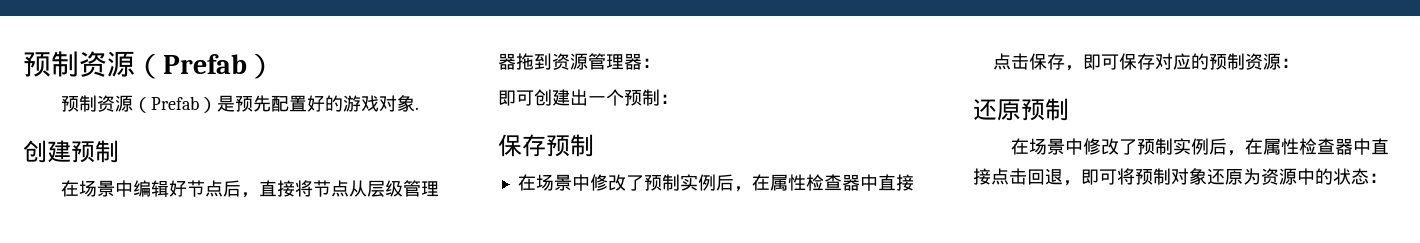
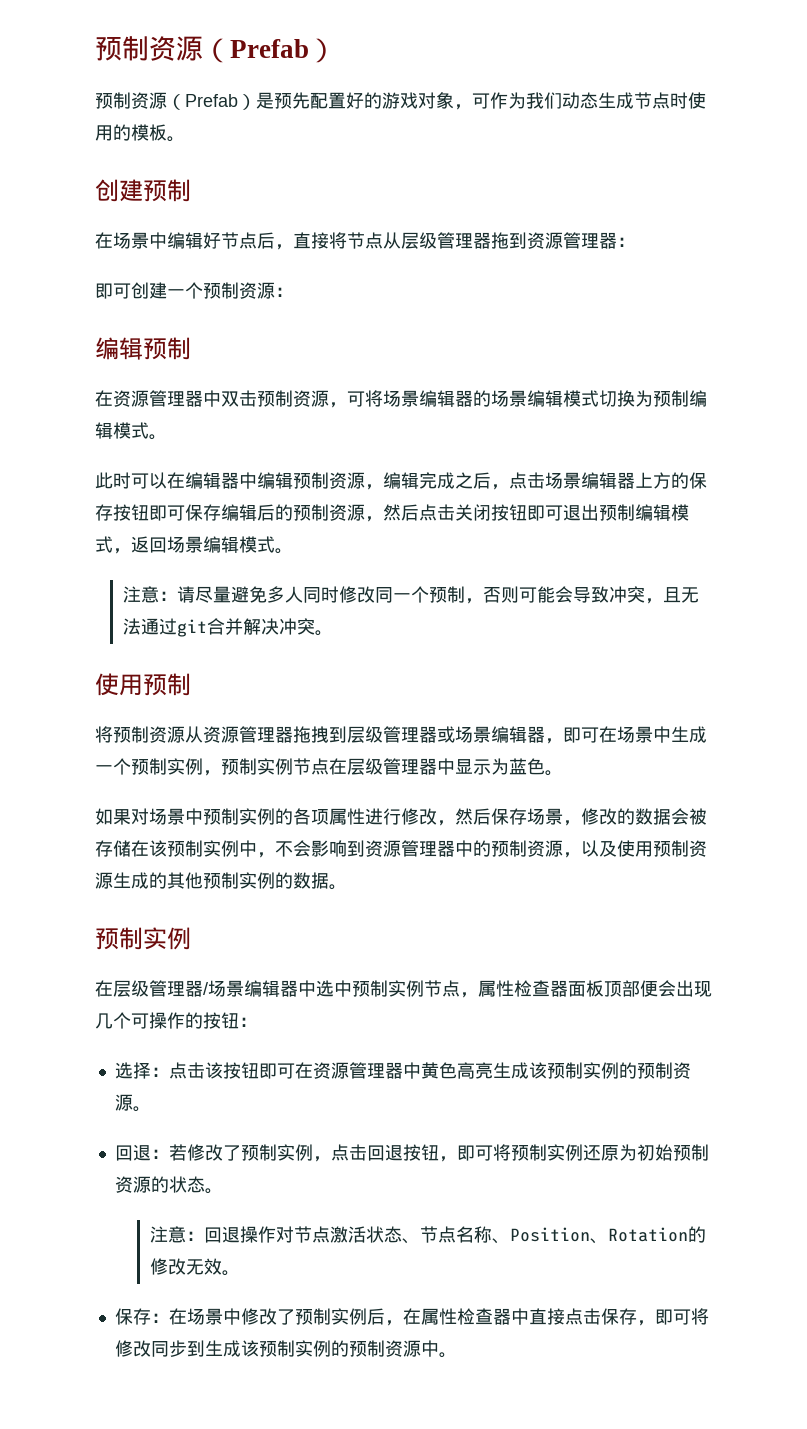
- 预制资源（Prefab）是预先配置好的游戏对象.
+ 预制资源（Prefab）是预先配置好的游戏对象，可作为我们动态生成节点时使用的模板。
- 即可创建出一个预制：
- 保存预制
- 在场景中修改了预制实例后，在属性检查器中直接点击保存，即可保存对应的预制资源：
- 还原预制
- 在场景中修改了预制实例后，在属性检查器中直接点击回退，即可将预制对象还原为资源中的状态：
+ 即可创建一个预制资源：
+ 编辑预制
+ 在资源管理器中双击预制资源，可将场景编辑器的场景编辑模式切换为预制编辑模式。
+ 此时可以在编辑器中编辑预制资源，编辑完成之后，点击场景编辑器上方的保存按钮即可保存编辑后的预制资源，然后点击关闭按钮即可退出预制编辑模式，返回场景编辑模式。
+ 注意：请尽量避免多人同时修改同一个预制，否则可能会导致冲突，且无法通过git合并解决冲突。
+ 使用预制
+ 将预制资源从资源管理器拖拽到层级管理器或场景编辑器，即可在场景中生成一个预制实例，预制实例节点在层级管理器中显示为蓝色。
+ 如果对场景中预制实例的各项属性进行修改，然后保存场景，修改的数据会被存储在该预制实例中，不会影响到资源管理器中的预制资源，以及使用预制资源生成的其他预制实例的数据。
+ 预制实例
+ 在层级管理器/场景编辑器中选中预制实例节点，属性检查器面板顶部便会出现几个可操作的按钮：
+ 选择：点击该按钮即可在资源管理器中黄色高亮生成该预制实例的预制资源。
+ 回退：若修改了预制实例，点击回退按钮，即可将预制实例还原为初始预制资源的状态。
+ 注意：回退操作对节点激活状态、节点名称、Position、Rotation的修改无效。
+ 保存：在场景中修改了预制实例后，在属性检查器中直接点击保存，即可将修改同步到生成该预制实例的预制资源中。

